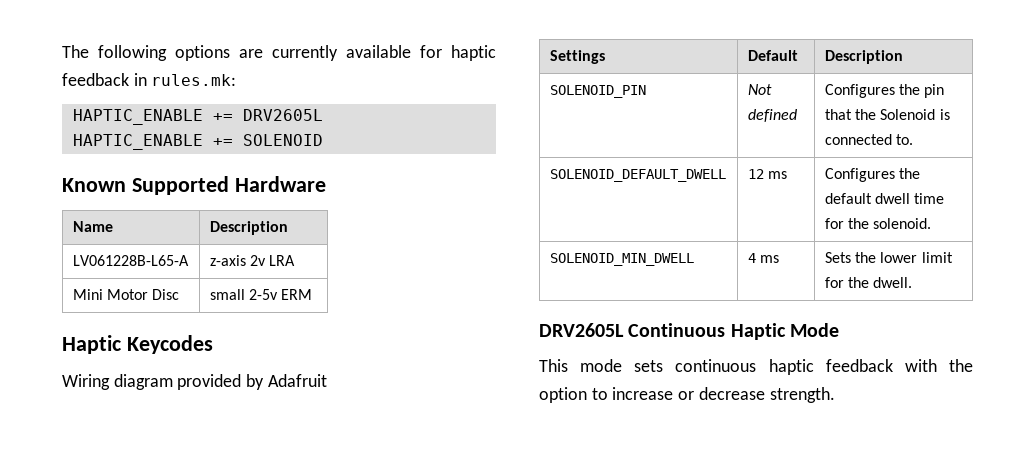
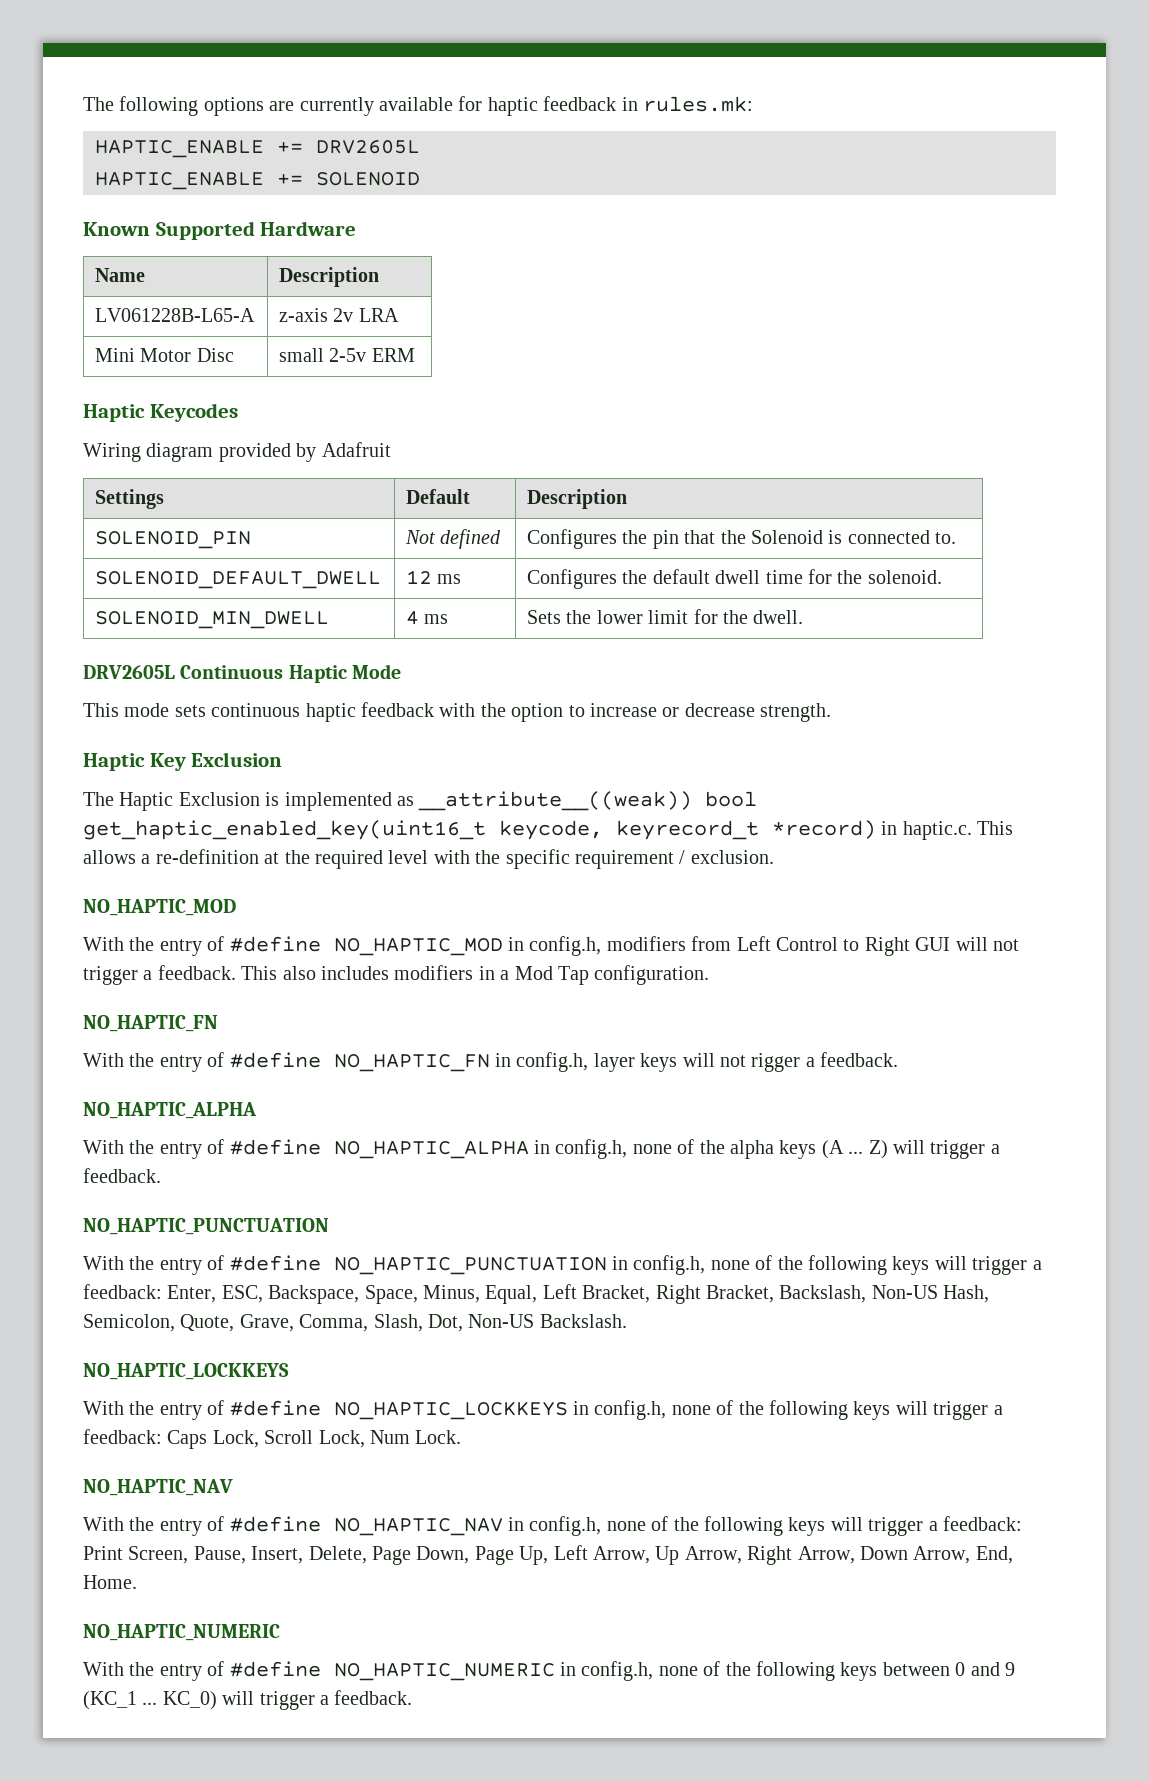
+ Haptic Key Exclusion
+ The Haptic Exclusion is implemented as __attribute__((weak)) bool get_haptic_enabled_key(uint16_t keycode, keyrecord_t *record) in haptic.c. This allows a re-definition at the required level with the specific requirement / exclusion.
+ NO_HAPTIC_MOD
+ With the entry of #define NO_HAPTIC_MOD in config.h, modifiers from Left Control to Right GUI will not trigger a feedback. This also includes modifiers in a Mod Tap configuration.
+ NO_HAPTIC_FN
+ With the entry of #define NO_HAPTIC_FN in config.h, layer keys will not rigger a feedback.
+ NO_HAPTIC_ALPHA
+ With the entry of #define NO_HAPTIC_ALPHA in config.h, none of the alpha keys (A ... Z) will trigger a feedback.
+ NO_HAPTIC_PUNCTUATION
+ With the entry of #define NO_HAPTIC_PUNCTUATION in config.h, none of the following keys will trigger a feedback: Enter, ESC, Backspace, Space, Minus, Equal, Left Bracket, Right Bracket, Backslash, Non-US Hash, Semicolon, Quote, Grave, Comma, Slash, Dot, Non-US Backslash.
+ NO_HAPTIC_LOCKKEYS
+ With the entry of #define NO_HAPTIC_LOCKKEYS in config.h, none of the following keys will trigger a feedback: Caps Lock, Scroll Lock, Num Lock.
+ NO_HAPTIC_NAV
+ With the entry of #define NO_HAPTIC_NAV in config.h, none of the following keys will trigger a feedback: Print Screen, Pause, Insert, Delete, Page Down, Page Up, Left Arrow, Up Arrow, Right Arrow, Down Arrow, End, Home.
+ NO_HAPTIC_NUMERIC
+ With the entry of #define NO_HAPTIC_NUMERIC in config.h, none of the following keys between 0 and 9 (KC_1 ... KC_0) will trigger a feedback.

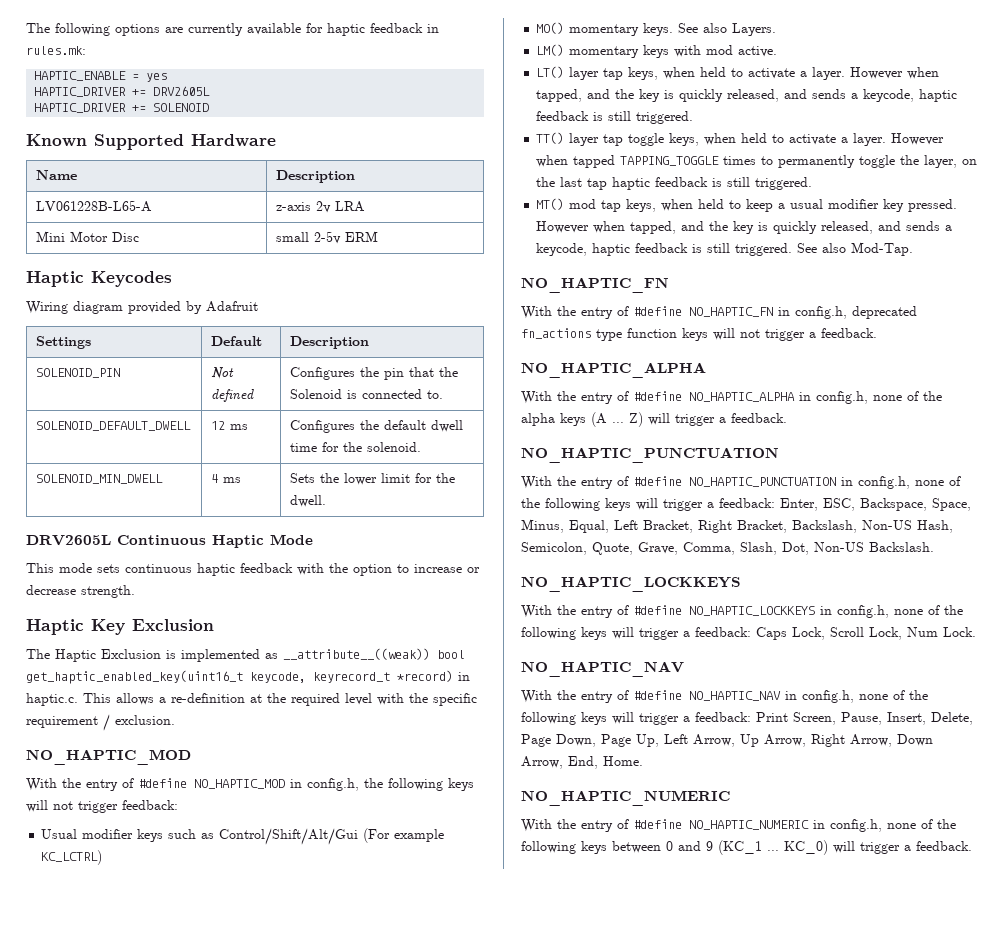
- HAPTIC_ENABLE += DRV2605L
+ HAPTIC_ENABLE = yes
+ HAPTIC_DRIVER += DRV2605L
- HAPTIC_ENABLE += SOLENOID
+ HAPTIC_DRIVER += SOLENOID
- With the entry of #define NO_HAPTIC_MOD in config.h, modifiers from Left Control to Right GUI will not trigger a feedback. This also includes modifiers in a Mod Tap configuration.
+ With the entry of #define NO_HAPTIC_MOD in config.h, the following keys will not trigger feedback:
+ Usual modifier keys such as Control/Shift/Alt/Gui (For example KC_LCTRL)
+ MO() momentary keys. See also Layers.
+ LM() momentary keys with mod active.
+ LT() layer tap keys, when held to activate a layer. However when tapped, and the key is quickly released, and sends a keycode, haptic feedback is still triggered.
+ TT() layer tap toggle keys, when held to activate a layer. However when tapped TAPPING_TOGGLE times to permanently toggle the layer, on the last tap haptic feedback is still triggered.
+ MT() mod tap keys, when held to keep a usual modifier key pressed. However when tapped, and the key is quickly released, and sends a keycode, haptic feedback is still triggered. See also Mod-Tap.
- With the entry of #define NO_HAPTIC_FN in config.h, layer keys will not rigger a feedback.
+ With the entry of #define NO_HAPTIC_FN in config.h, deprecated fn_actions type function keys will not trigger a feedback.

